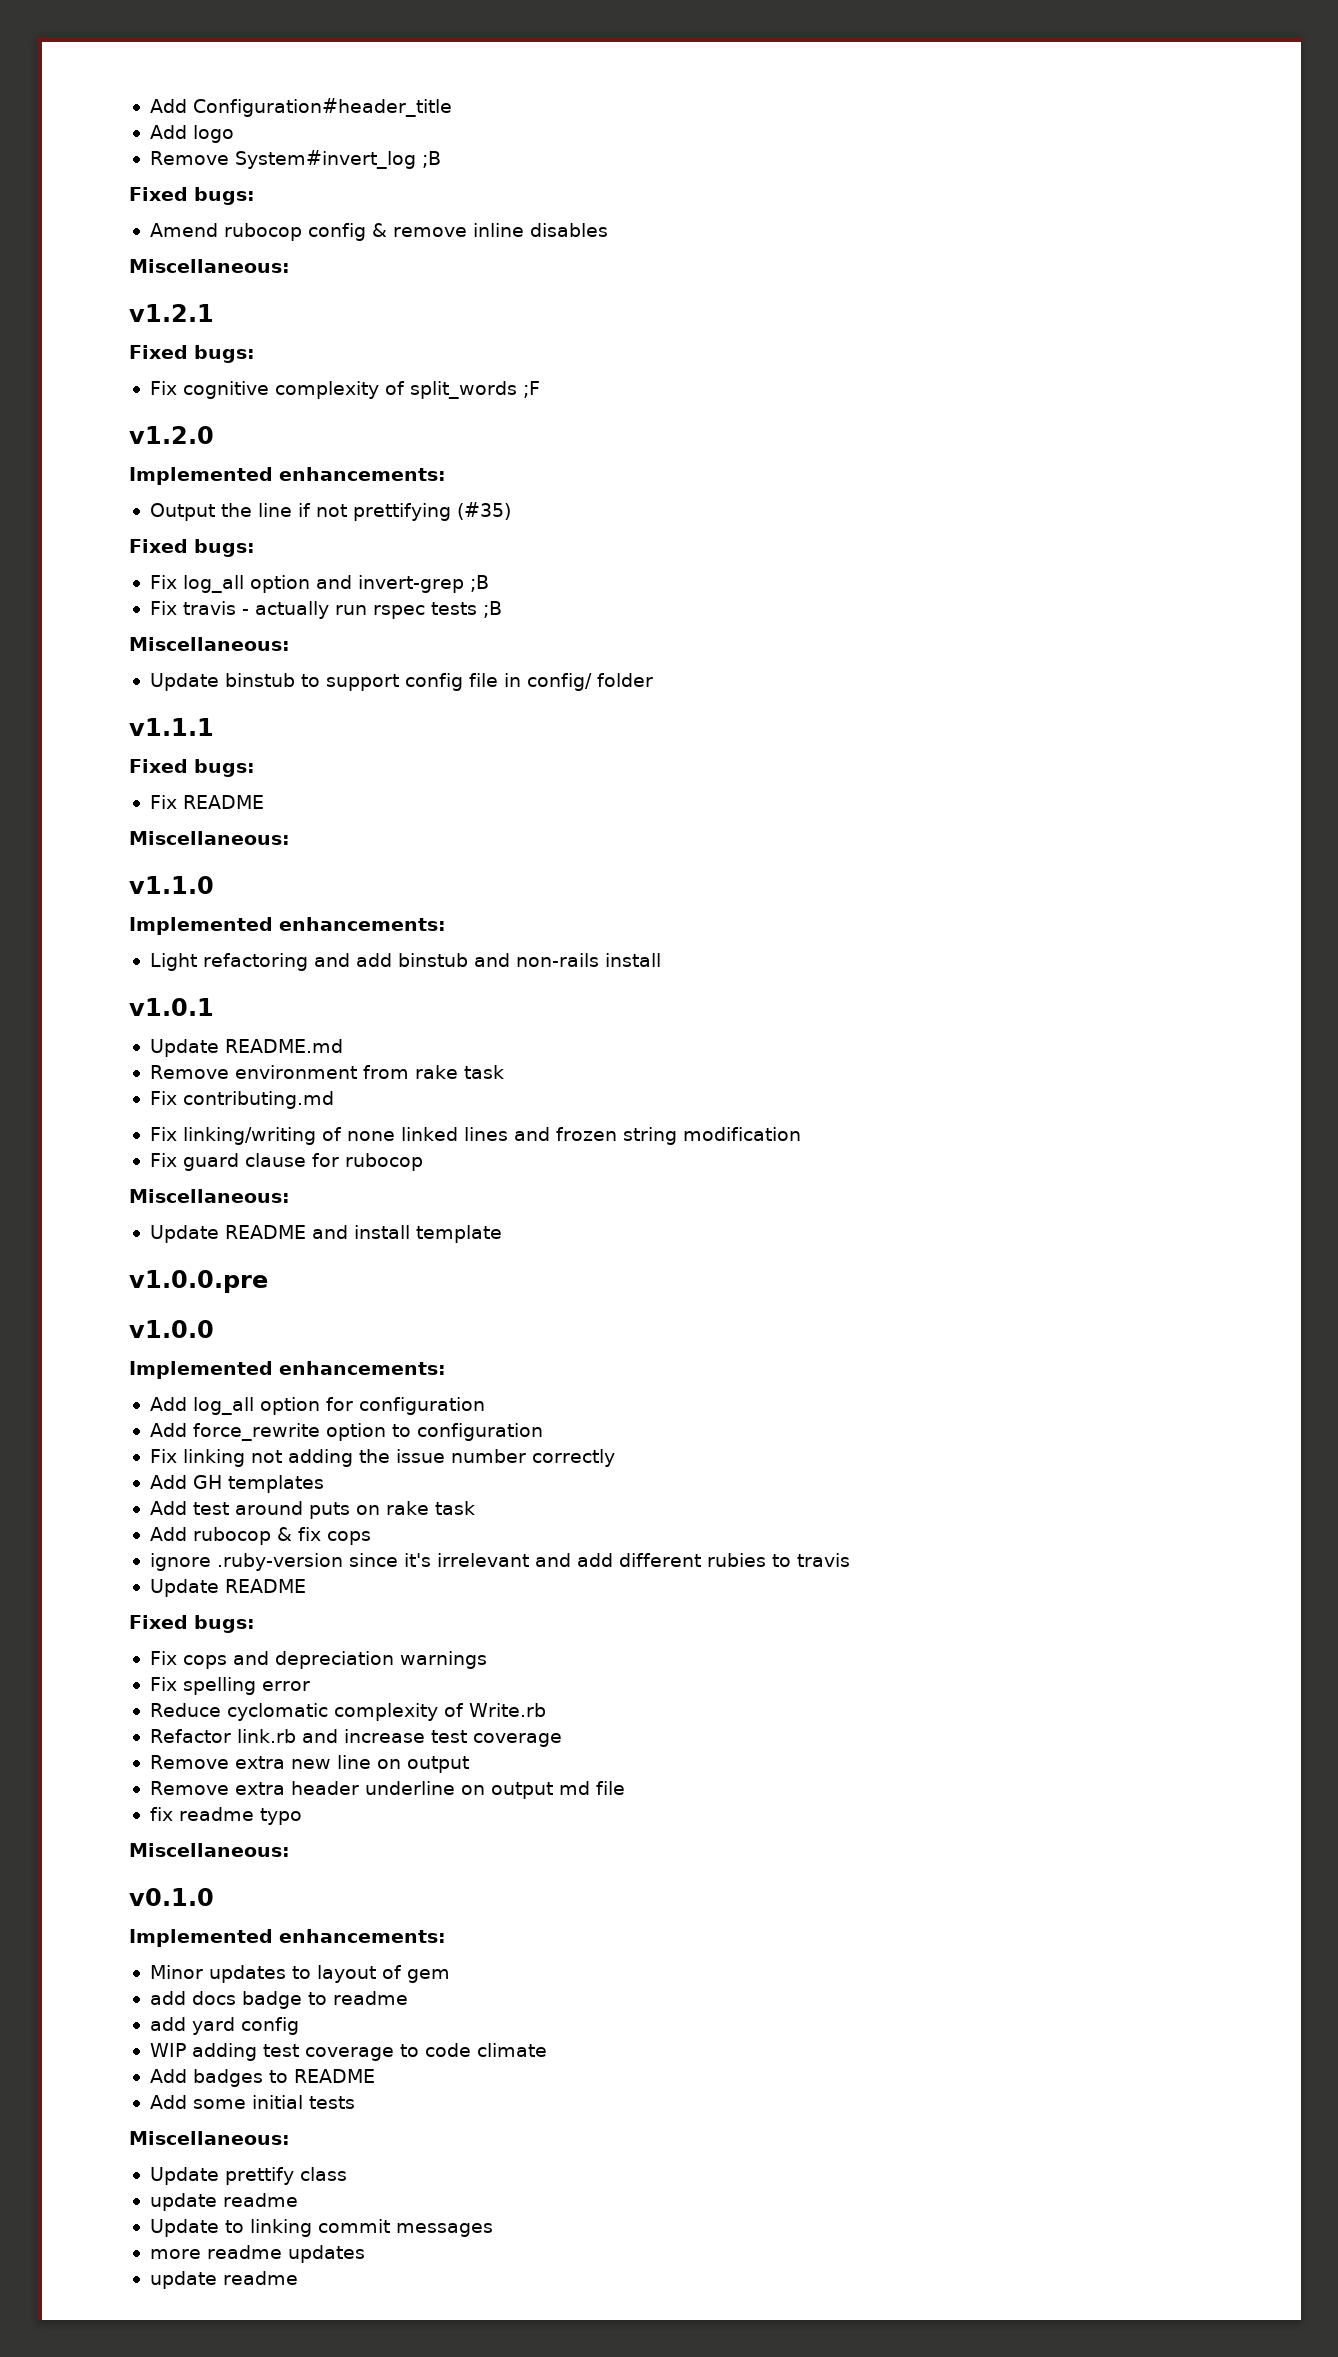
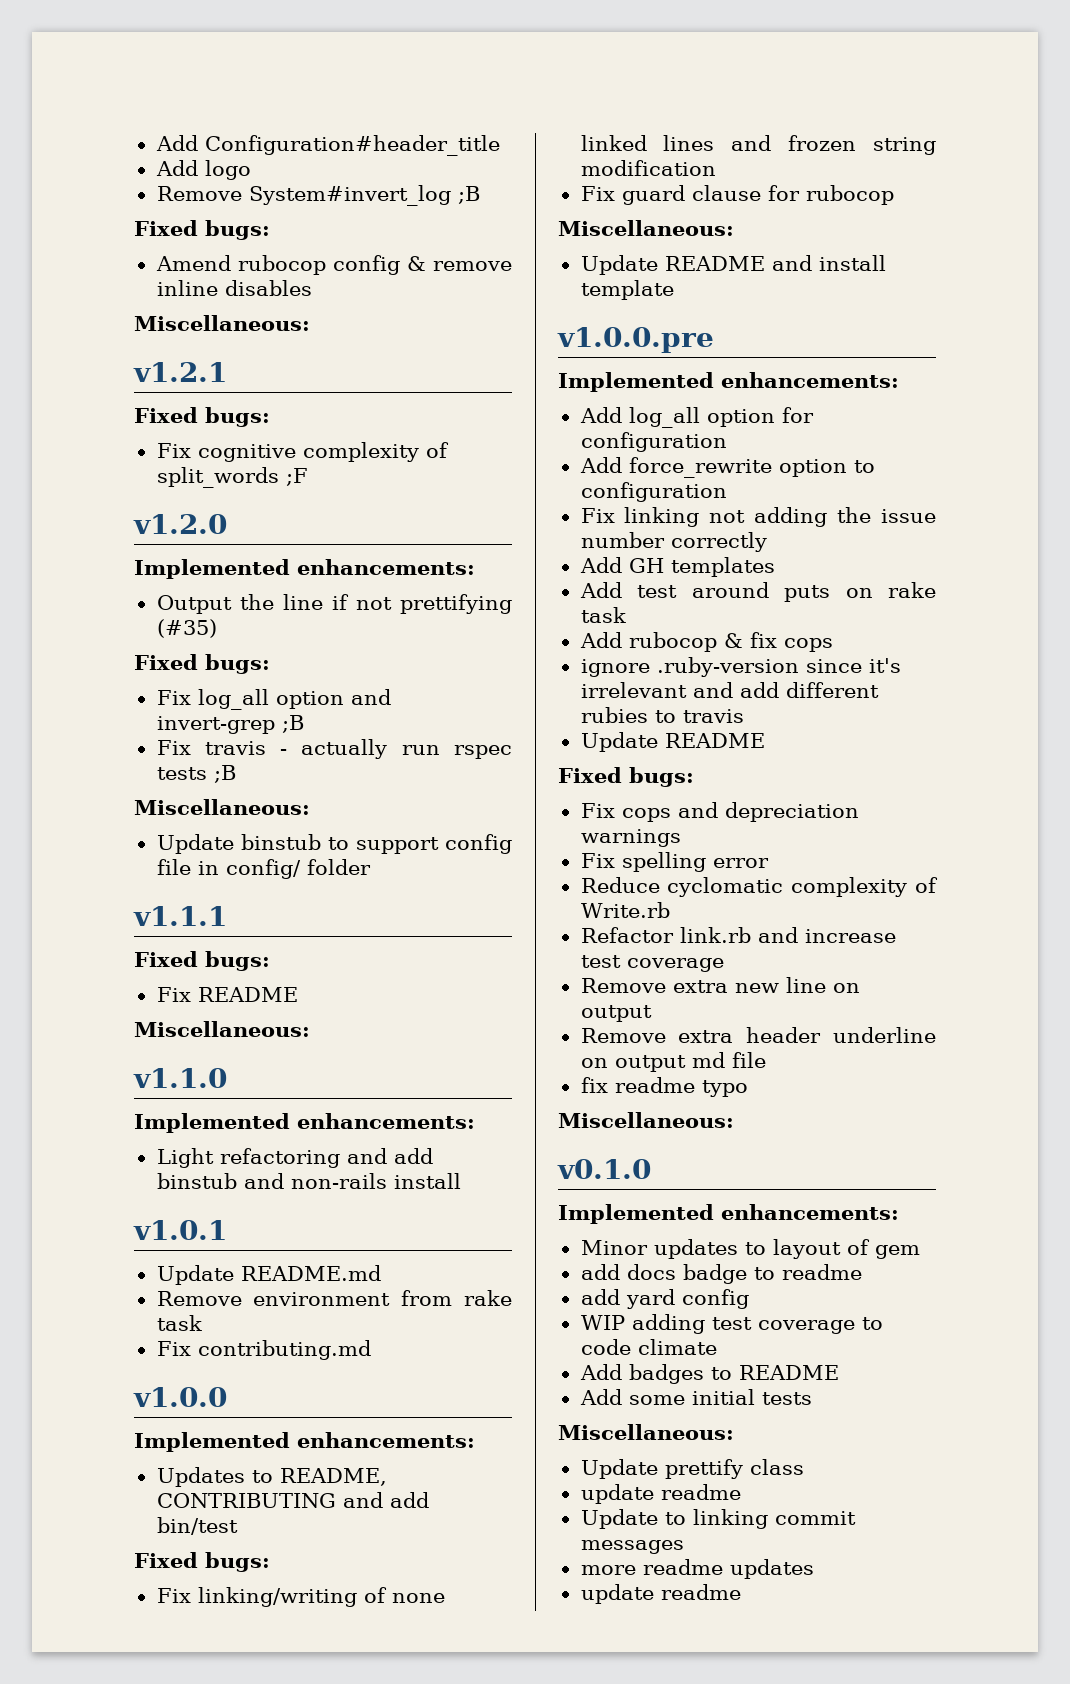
+ v1.0.0
+ Implemented enhancements:
+ Updates to README, CONTRIBUTING and add bin/test
+ Fixed bugs:
- v1.0.0

